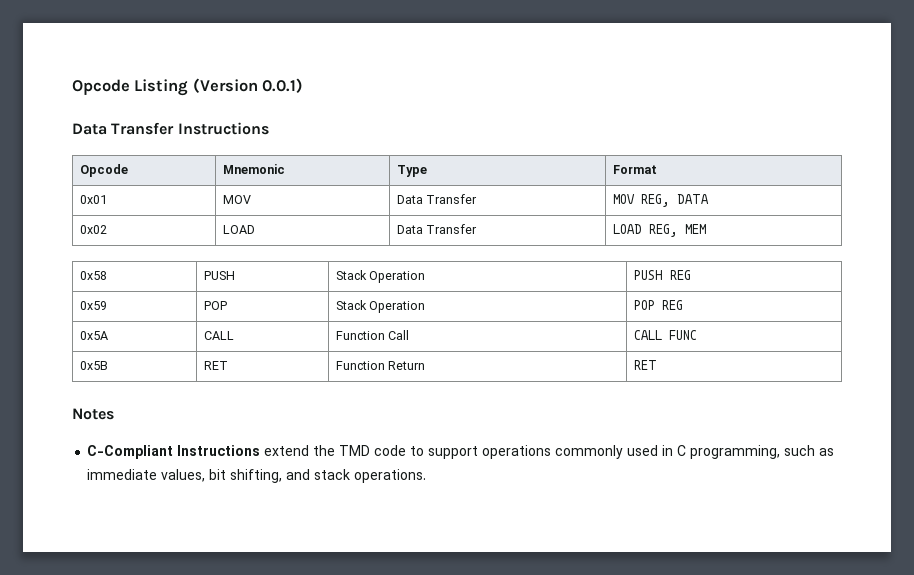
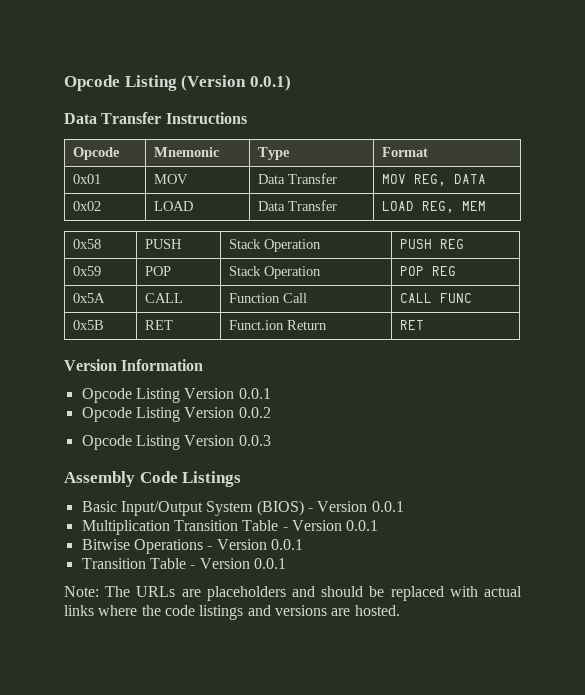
- 0x5B | RET | Function Return | RET
+ 0x5B | RET | Funct.ion Return | RET
- Notes
- C-Compliant Instructions extend the TMD code to support operations commonly used in C programming, such as immediate values, bit shifting, and stack operations.
+ Version Information
+ Opcode Listing Version 0.0.1
+ Opcode Listing Version 0.0.2
+ Opcode Listing Version 0.0.3
+ Assembly Code Listings
+ Basic Input/Output System (BIOS) - Version 0.0.1
+ Multiplication Transition Table - Version 0.0.1
+ Bitwise Operations - Version 0.0.1
+ Transition Table - Version 0.0.1
+ Note: The URLs are placeholders and should be replaced with actual links where the code listings and versions are hosted.

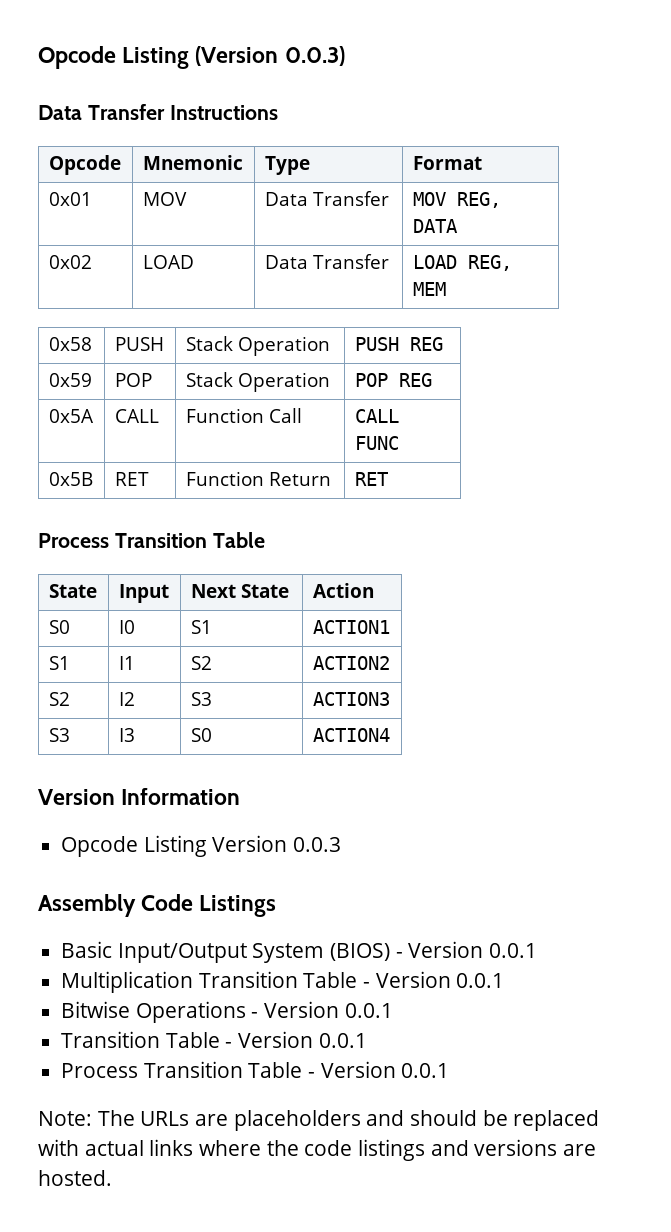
- Opcode Listing (Version 0.0.1)
+ Opcode Listing (Version 0.0.3)
- 0x5B | RET | Funct.ion Return | RET
+ 0x5B | RET | Function Return | RET
+ Process Transition Table
+ State | Input | Next State | Action
+ S0 | I0 | S1 | ACTION1
+ S1 | I1 | S2 | ACTION2
+ S2 | I2 | S3 | ACTION3
+ S3 | I3 | S0 | ACTION4
  Version Information
- Opcode Listing Version 0.0.1
- Opcode Listing Version 0.0.2
+ Process Transition Table - Version 0.0.1

